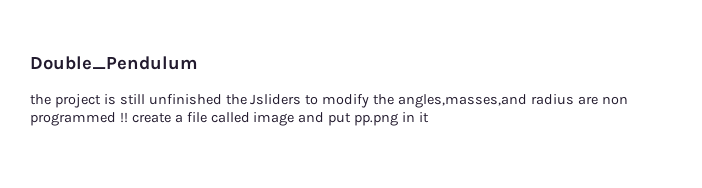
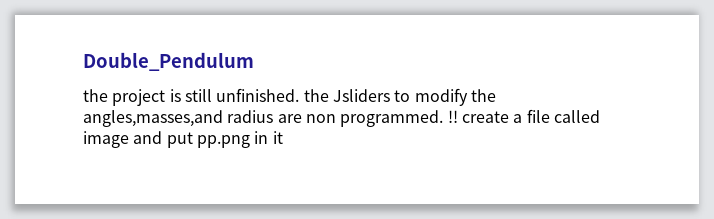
- the project is still unfinished the Jsliders to modify the angles,masses,and radius are non programmed !! create a file called image and put pp.png in it
+ the project is still unfinished. the Jsliders to modify the angles,masses,and radius are non programmed. !! create a file called image and put pp.png in it

